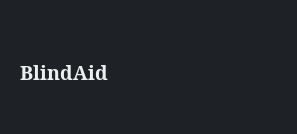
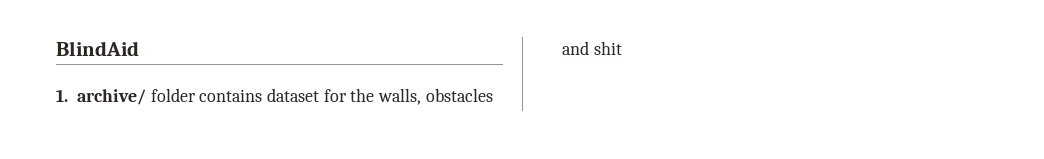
+ 1. archive/ folder contains dataset for the walls, obstacles and shit

